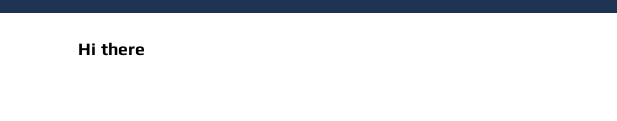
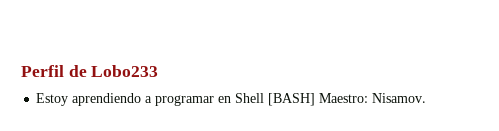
- Hi there
+ Perfil de Lobo233
+ Estoy aprendiendo a programar en Shell [BASH] Maestro: Nisamov.

